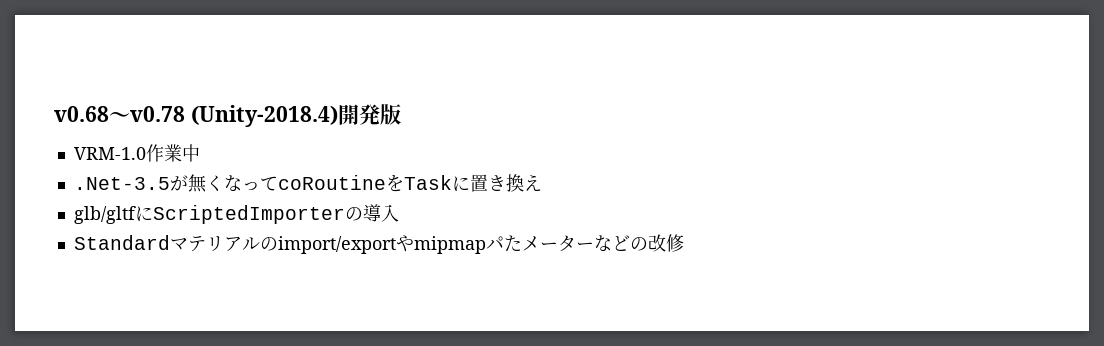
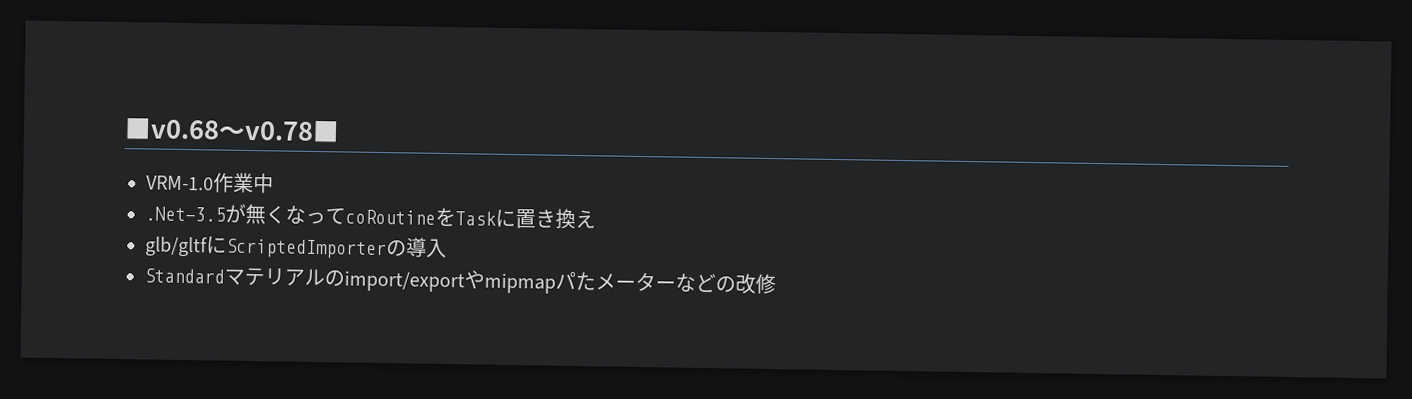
- v0.68～v0.78 (Unity-2018.4)開発版
+ ■v0.68～v0.78■

